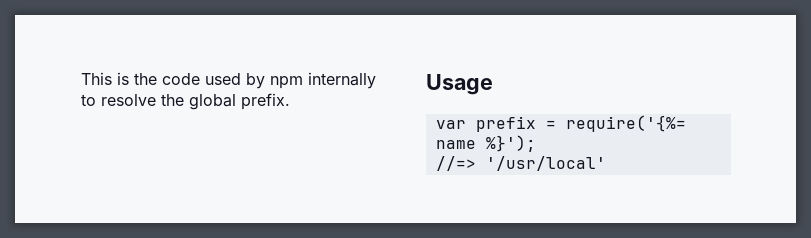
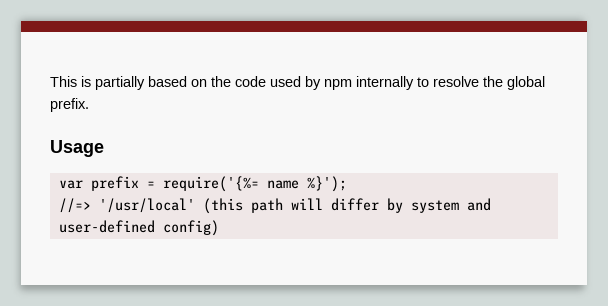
- This is the code used by npm internally to resolve the global prefix.
+ This is partially based on the code used by npm internally to resolve the global prefix.
- //=> '/usr/local'
+ //=> '/usr/local' (this path will differ by system and user-defined config)

